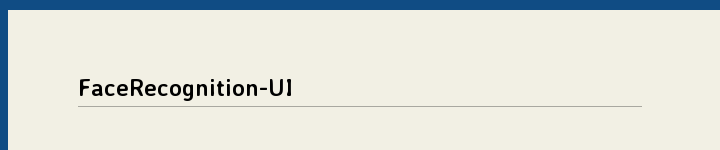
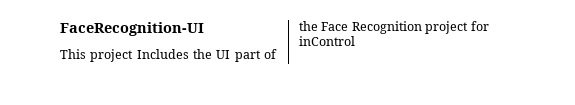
+ This project Includes the UI part of the Face Recognition project for inControl

